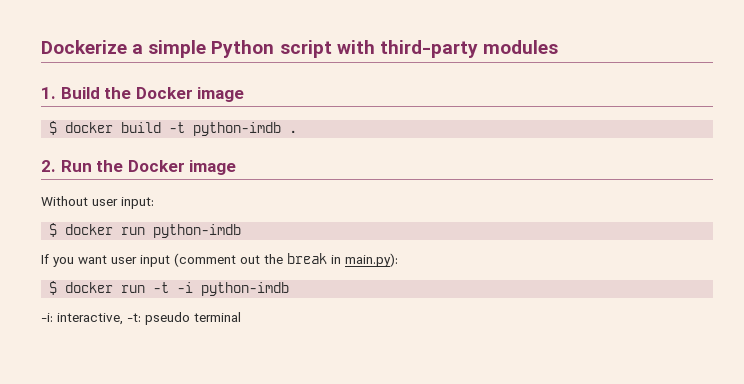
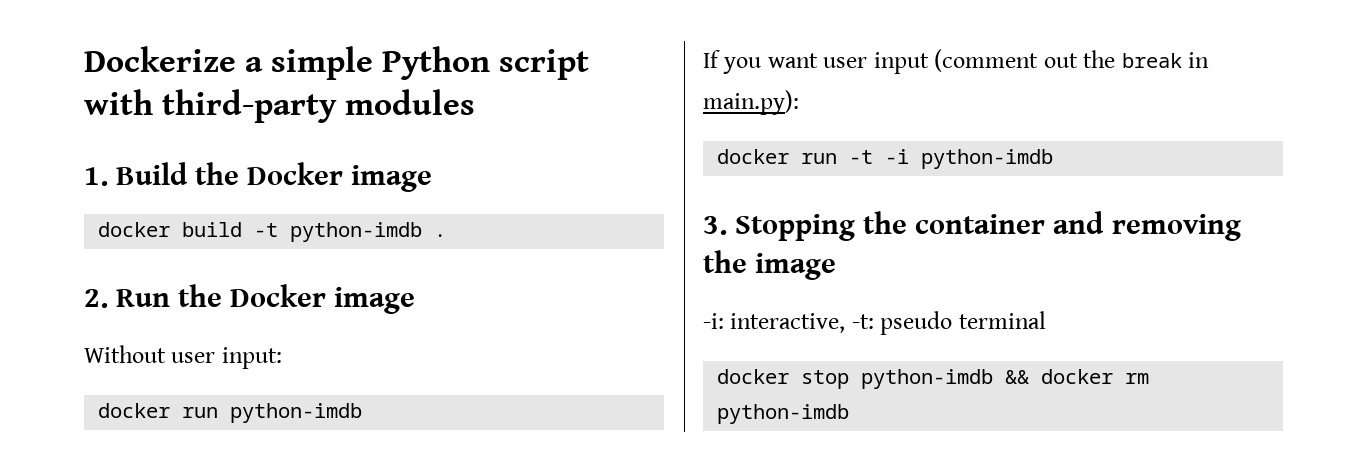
- $ docker build -t python-imdb .
+ docker build -t python-imdb .
- $ docker run python-imdb
+ docker run python-imdb
- $ docker run -t -i python-imdb
+ docker run -t -i python-imdb
+ 3. Stopping the container and removing the image
+ docker stop python-imdb && docker rm python-imdb

